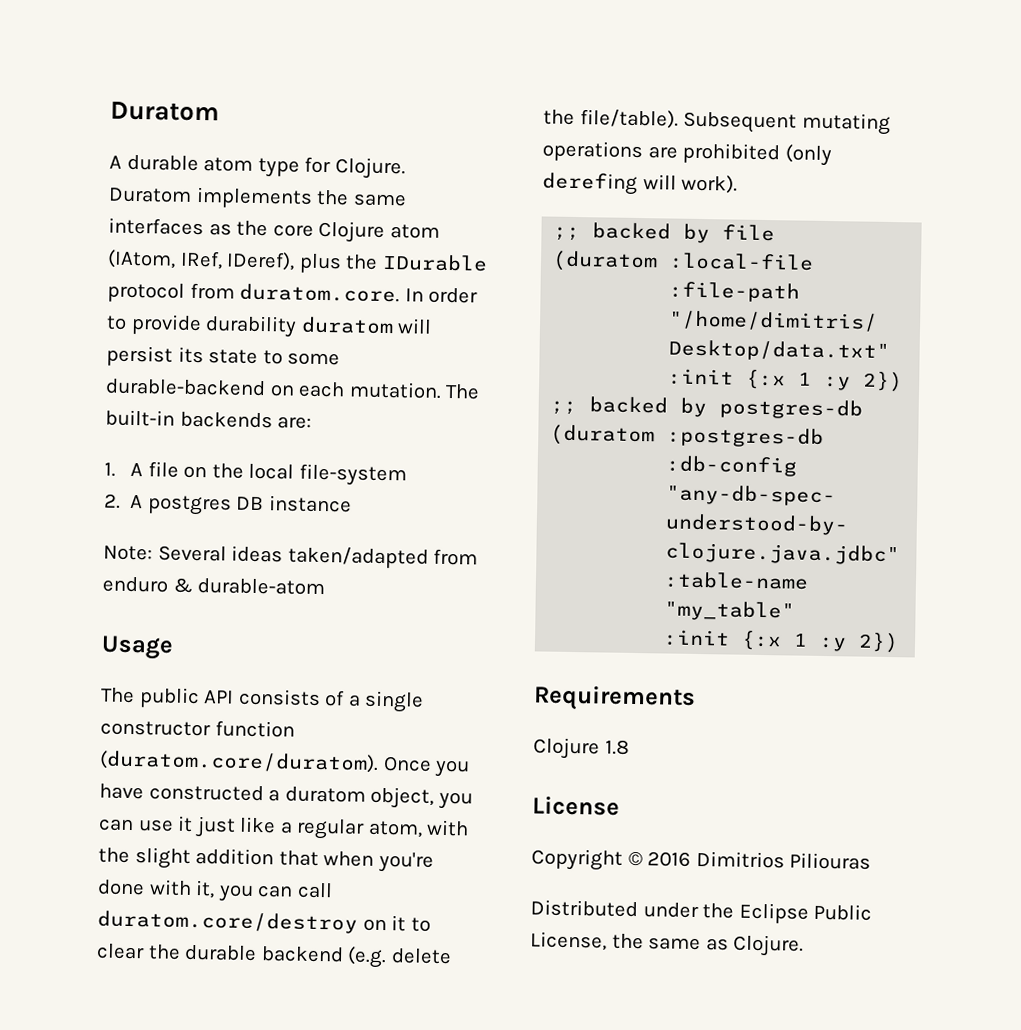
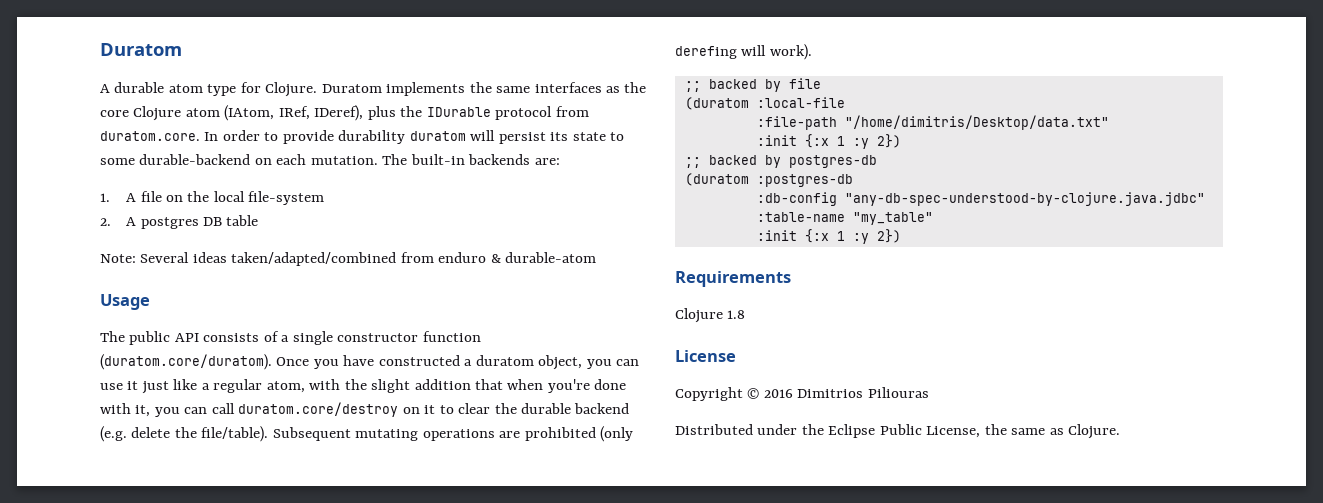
- 2. A postgres DB instance
+ 2. A postgres DB table
- Note: Several ideas taken/adapted from enduro & durable-atom
+ Note: Several ideas taken/adapted/combined from enduro & durable-atom

